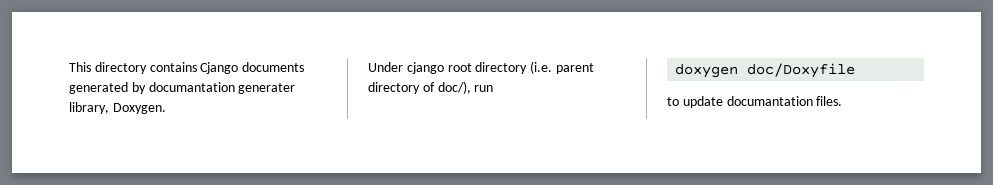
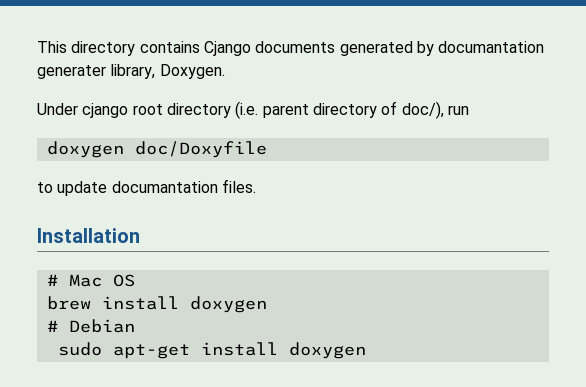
+ Installation
+ # Mac OS
+ brew install doxygen
+ # Debian
+ sudo apt-get install doxygen

